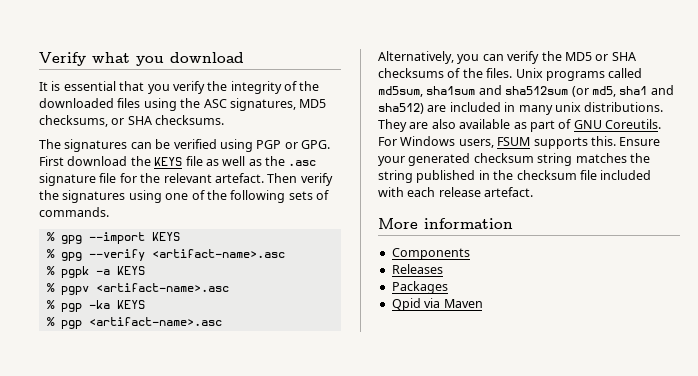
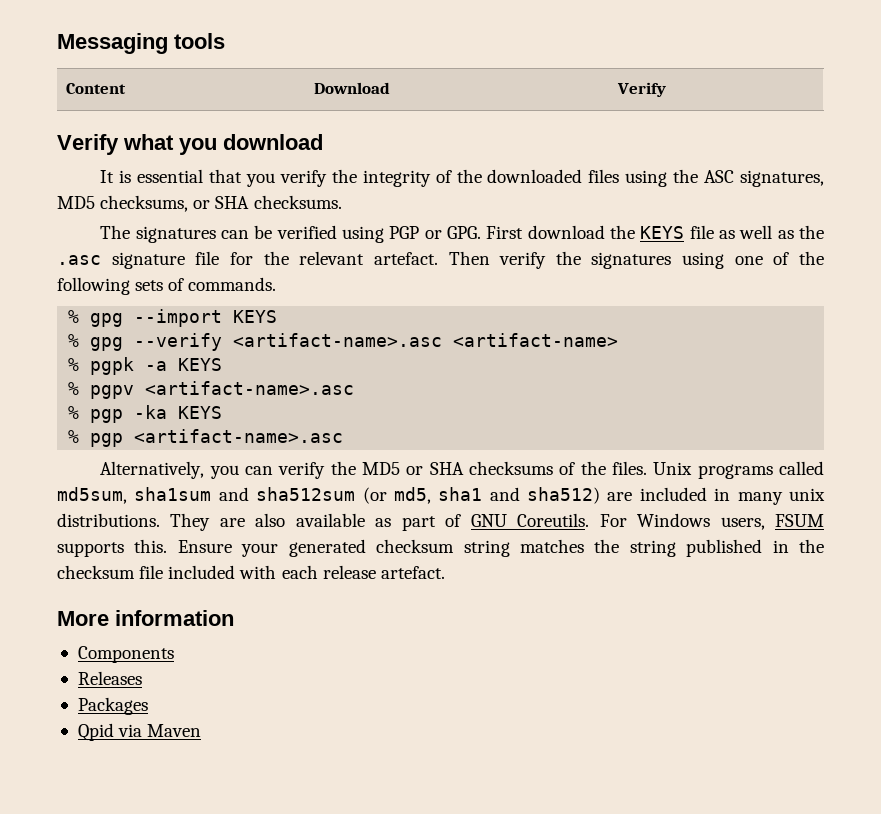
+ Messaging tools
+ Content | Download | Verify
- % gpg --verify <artifact-name>.asc
+ % gpg --verify <artifact-name>.asc <artifact-name>

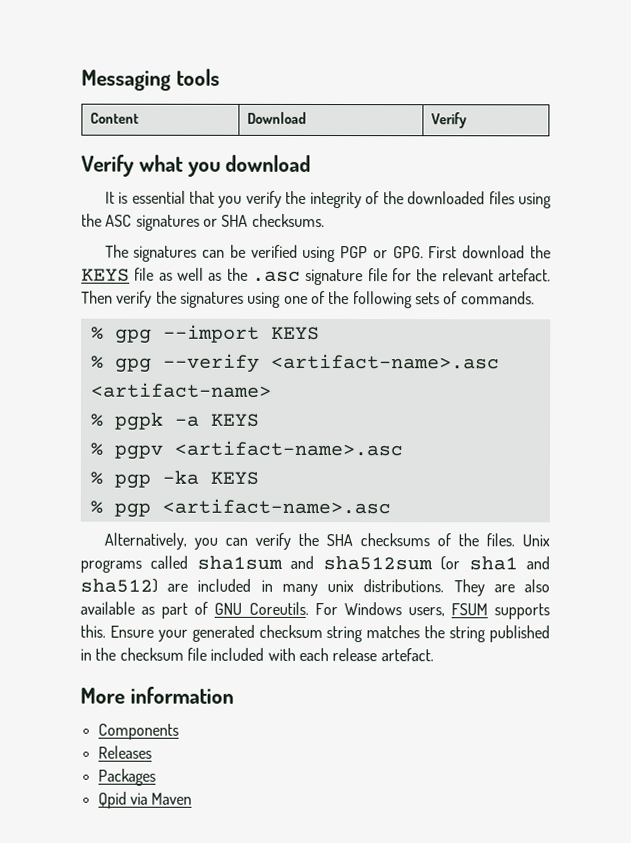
- It is essential that you verify the integrity of the downloaded files using the ASC signatures, MD5 checksums, or SHA checksums.
+ It is essential that you verify the integrity of the downloaded files using the ASC signatures or SHA checksums.
- Alternatively, you can verify the MD5 or SHA checksums of the files.
+ Alternatively, you can verify the SHA checksums of the files.
- Unix programs called md5sum, sha1sum and sha512sum (or md5, sha1 and sha512) are included in many unix distributions.
+ Unix programs called sha1sum and sha512sum (or sha1 and sha512) are included in many unix distributions.

